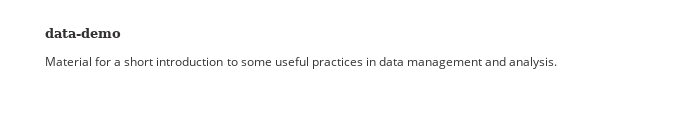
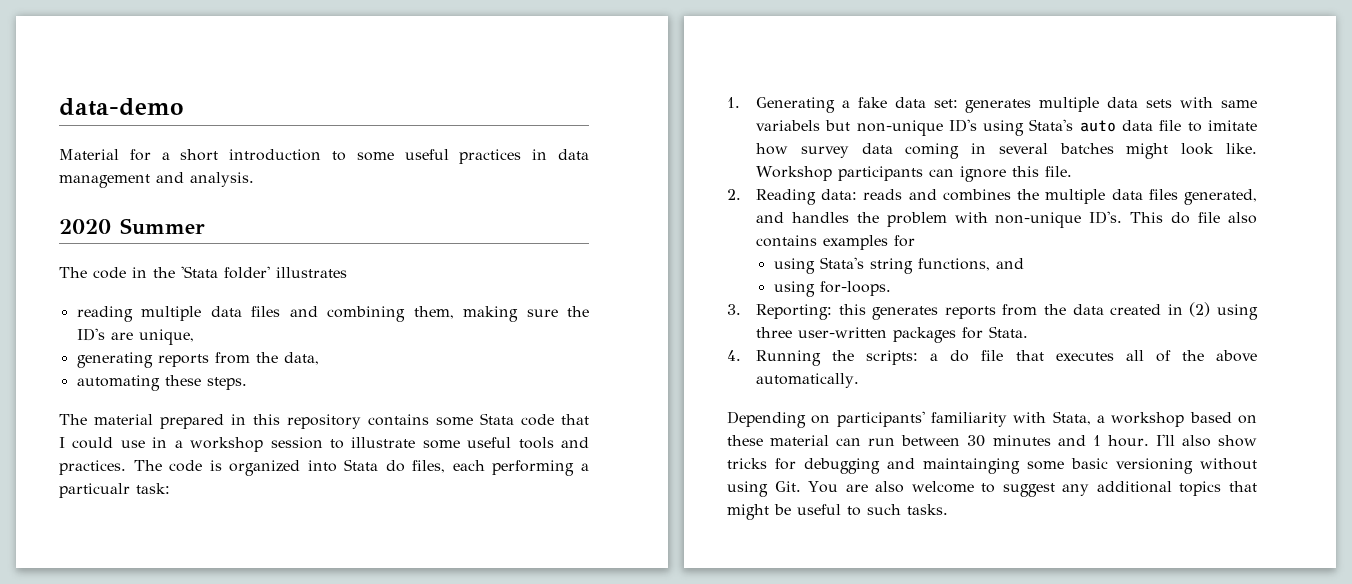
+ 2020 Summer
+ The code in the 'Stata folder' illustrates
+ reading multiple data files and combining them, making sure the ID's are unique,
+ generating reports from the data,
+ automating these steps.
+ The material prepared in this repository contains some Stata code that I could use in a workshop session to illustrate some useful tools and practices. The code is organized into Stata do files, each performing a particualr task:
+ 1. Generating a fake data set: generates multiple data sets with same variabels but non-unique ID's using Stata's auto data file to imitate how survey data coming in several batches might look like. Workshop participants can ignore this file.
+ 2. Reading data: reads and combines the multiple data files generated, and handles the problem with non-unique ID's. This do file also contains examples for
+ using Stata's string functions, and
+ using for-loops.
+ 3. Reporting: this generates reports from the data created in (2) using three user-written packages for Stata.
+ 4. Running the scripts: a do file that executes all of the above automatically.
+ Depending on participants' familiarity with Stata, a workshop based on these material can run between 30 minutes and 1 hour. I'll also show tricks for debugging and maintainging some basic versioning without using Git. You are also welcome to suggest any additional topics that might be useful to such tasks.

